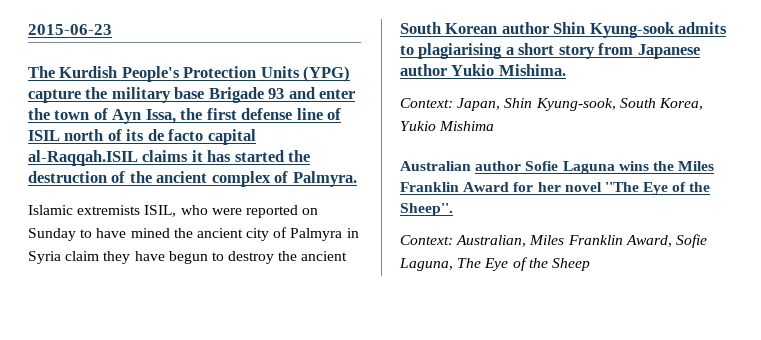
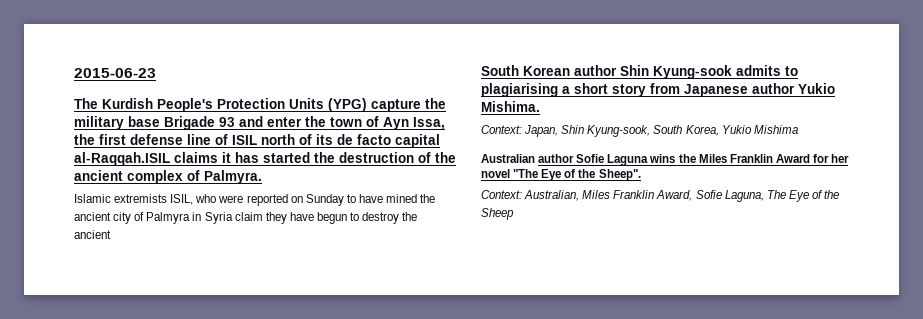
- Australian author Sofie Laguna wins the Miles Franklin Award for her novel ''The Eye of the Sheep''.
+ Australian author Sofie Laguna wins the Miles Franklin Award for her novel "The Eye of the Sheep".

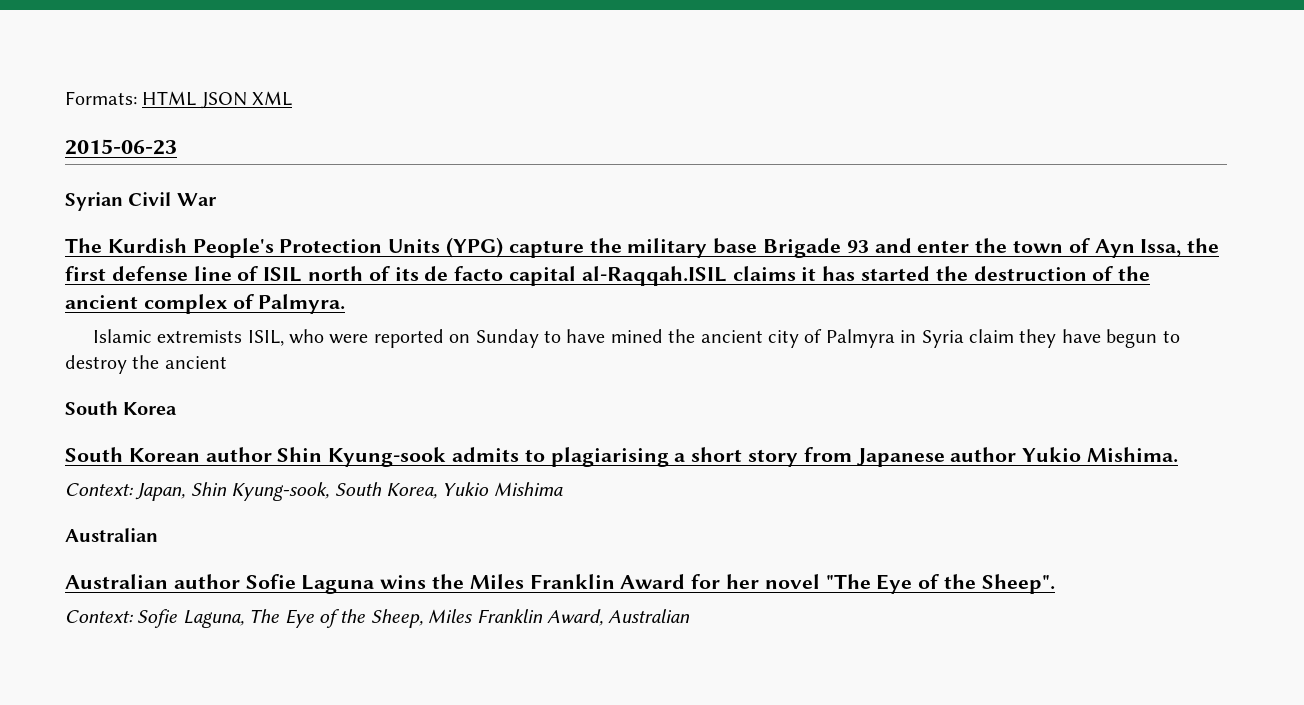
+ Formats: HTML JSON XML
  2015-06-23
+ Syrian Civil War
+ South Korea
  Context: Japan, Shin Kyung-sook, South Korea, Yukio Mishima
+ Australian
- Context: Australian, Miles Franklin Award, Sofie Laguna, The Eye of the Sheep
+ Context: Sofie Laguna, The Eye of the Sheep, Miles Franklin Award, Australian

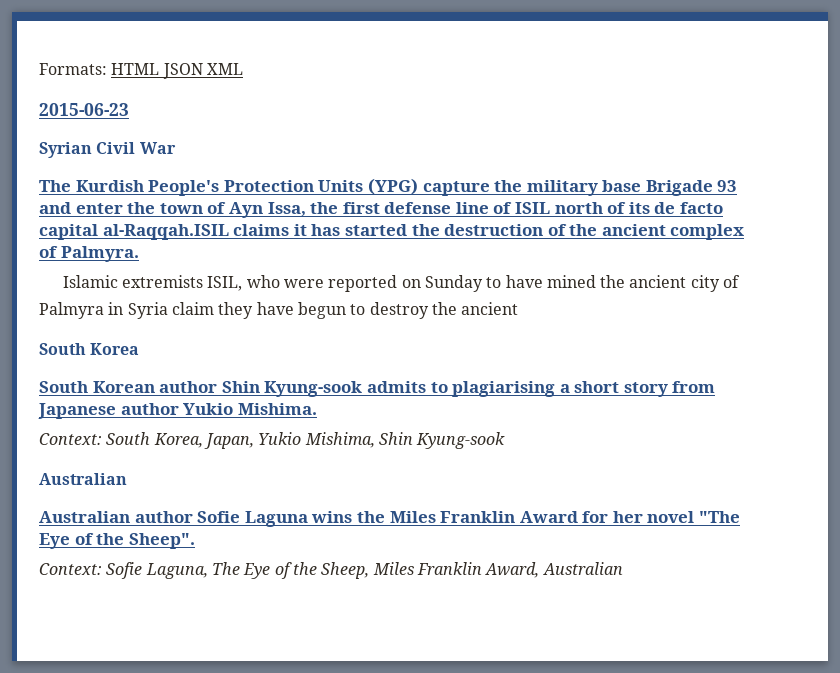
- Context: Japan, Shin Kyung-sook, South Korea, Yukio Mishima
+ Context: South Korea, Japan, Yukio Mishima, Shin Kyung-sook

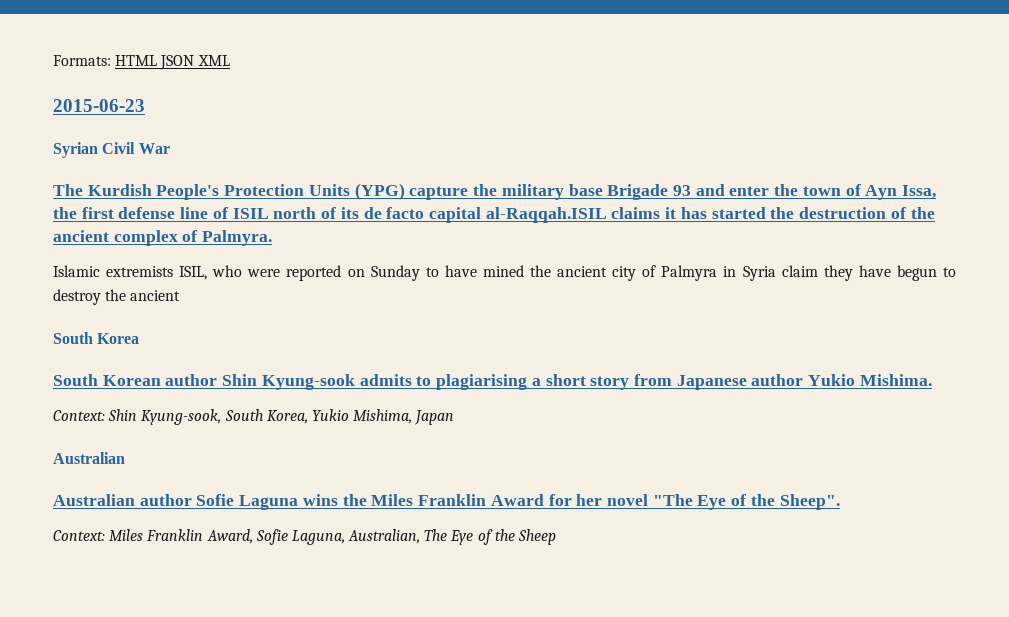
- Context: South Korea, Japan, Yukio Mishima, Shin Kyung-sook
+ Context: Shin Kyung-sook, South Korea, Yukio Mishima, Japan
- Context: Sofie Laguna, The Eye of the Sheep, Miles Franklin Award, Australian
+ Context: Miles Franklin Award, Sofie Laguna, Australian, The Eye of the Sheep

